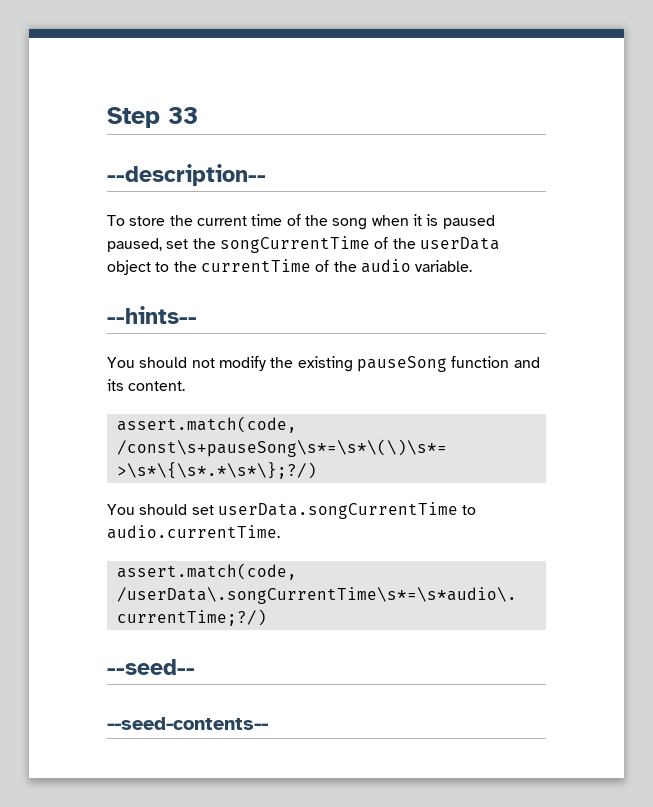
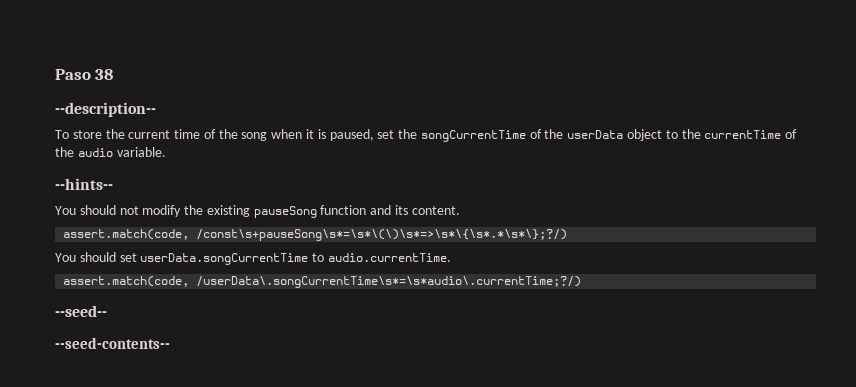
- Step 33
+ Paso 38
- To store the current time of the song when it is paused paused, set the songCurrentTime of the userData object to the currentTime of the audio variable.
+ To store the current time of the song when it is paused, set the songCurrentTime of the userData object to the currentTime of the audio variable.

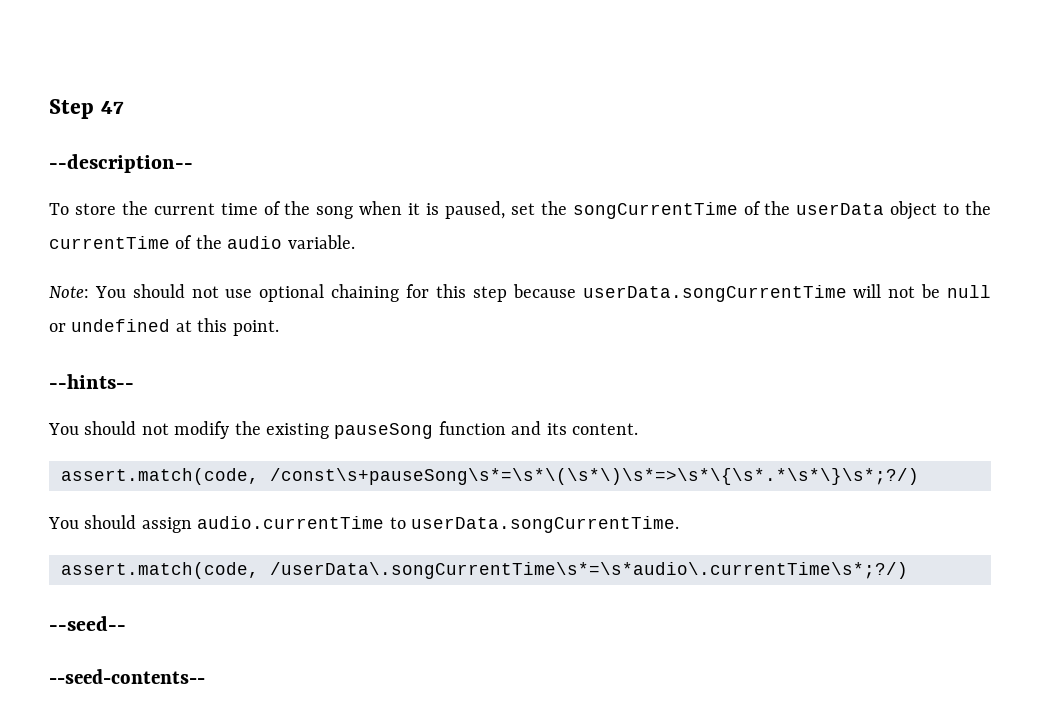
- Paso 38
+ Step 47
+ Note: You should not use optional chaining for this step because userData.songCurrentTime will not be null or undefined at this point.
- assert.match(code, /const\s+pauseSong\s*=\s*\(\)\s*=>\s*\{\s*.*\s*\};?/)
- You should set userData.songCurrentTime to audio.currentTime.
- assert.match(code, /userData\.songCurrentTime\s*=\s*audio\.currentTime;?/)
+ assert.match(code, /const\s+pauseSong\s*=\s*\(\s*\)\s*=>\s*\{\s*.*\s*\}\s*;?/)
+ You should assign audio.currentTime to userData.songCurrentTime.
+ assert.match(code, /userData\.songCurrentTime\s*=\s*audio\.currentTime\s*;?/)

